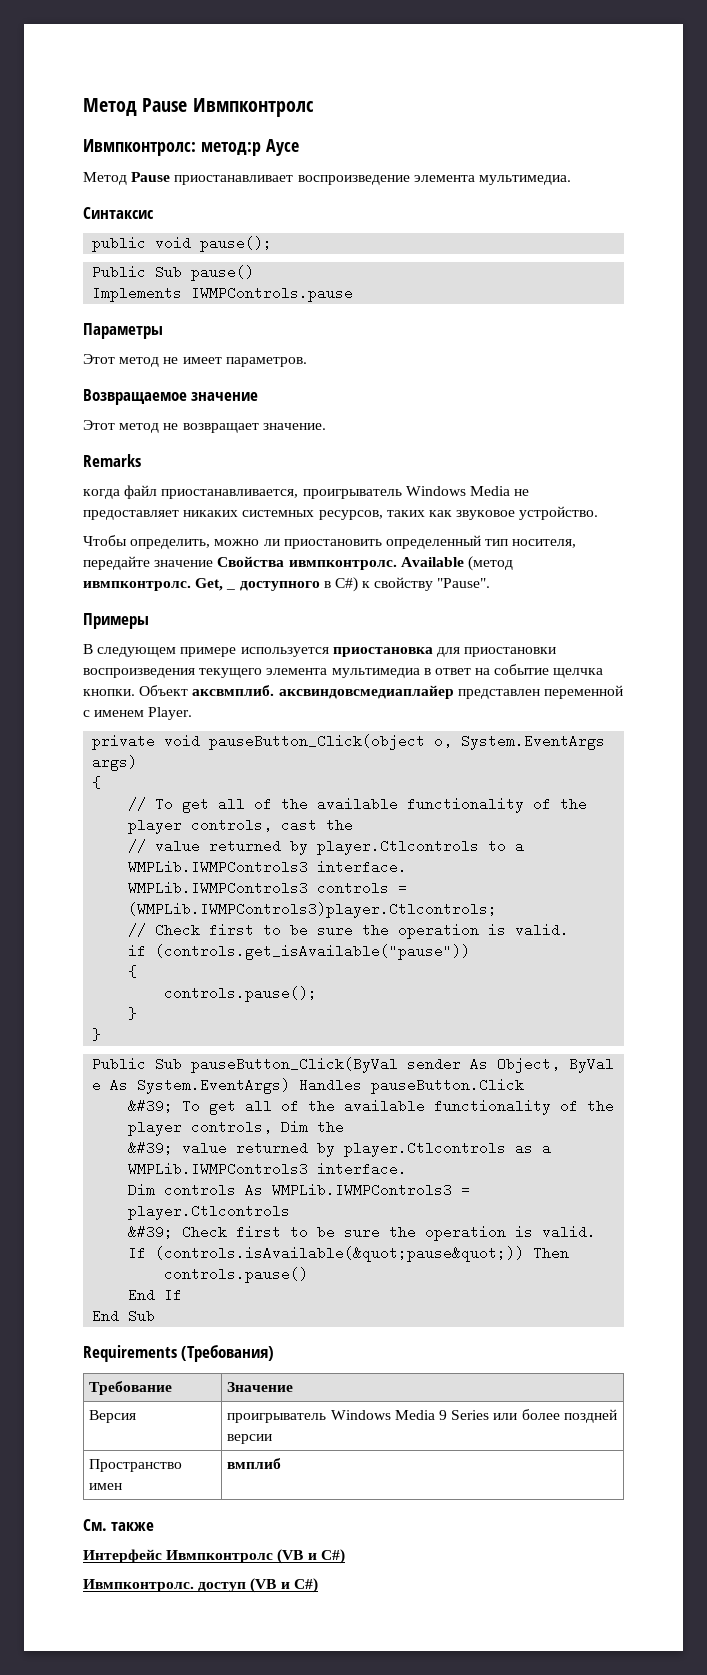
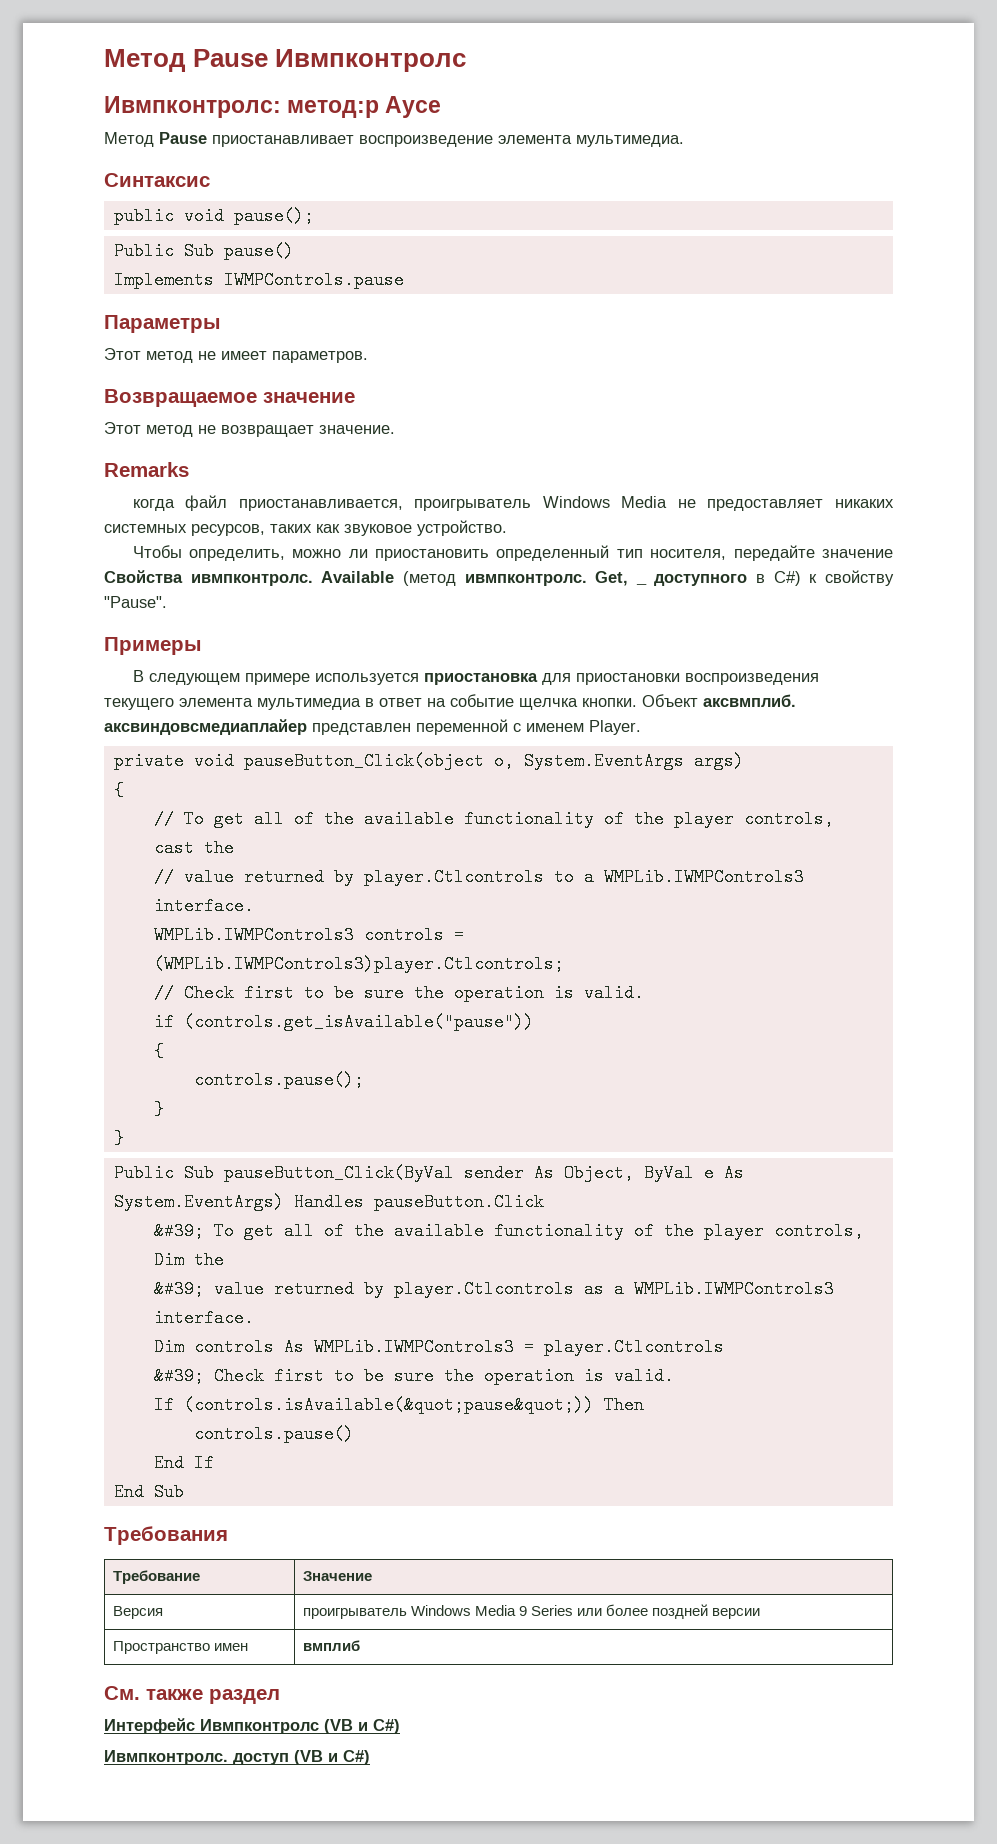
- Requirements (Требования)
+ Требования
- См. также
+ См. также раздел

